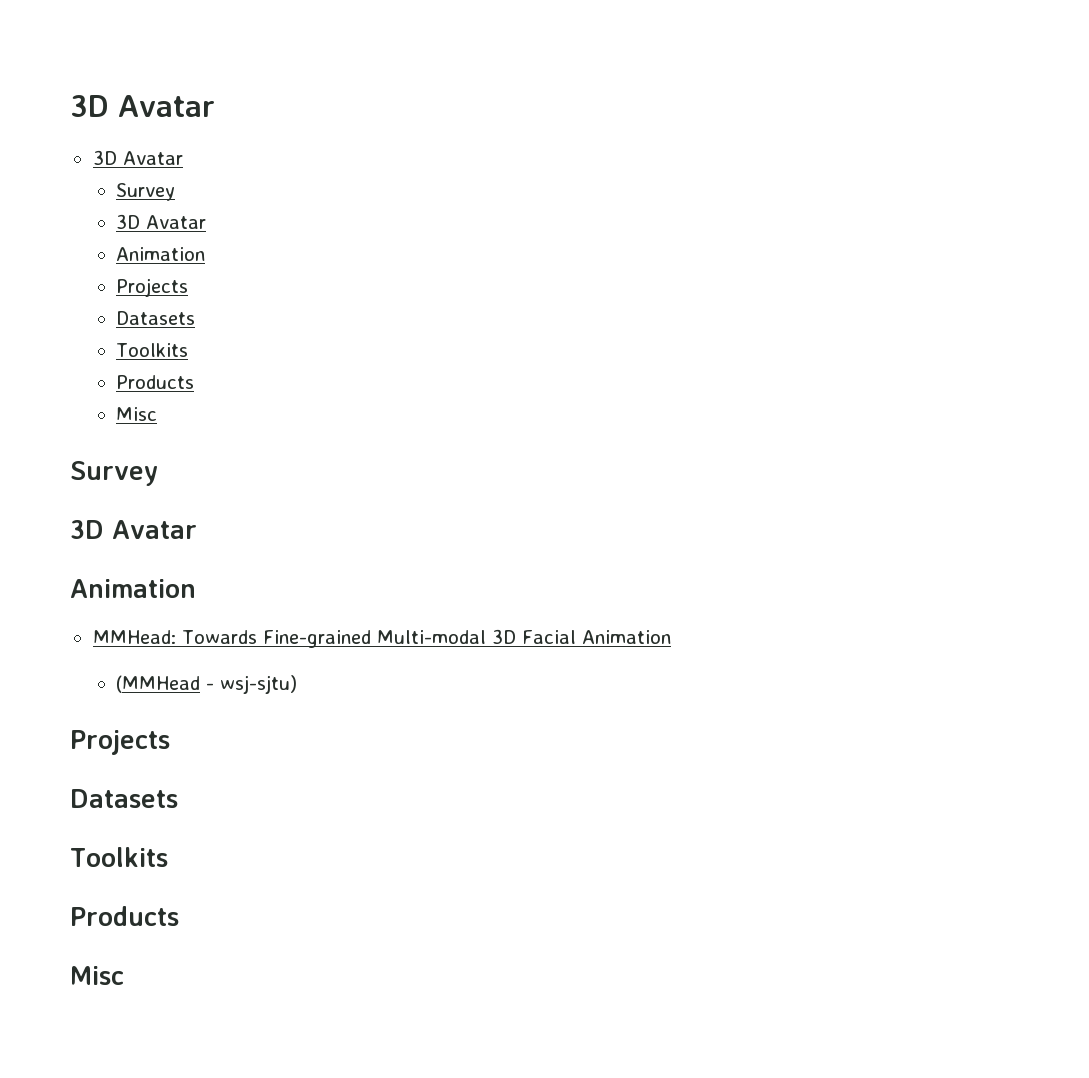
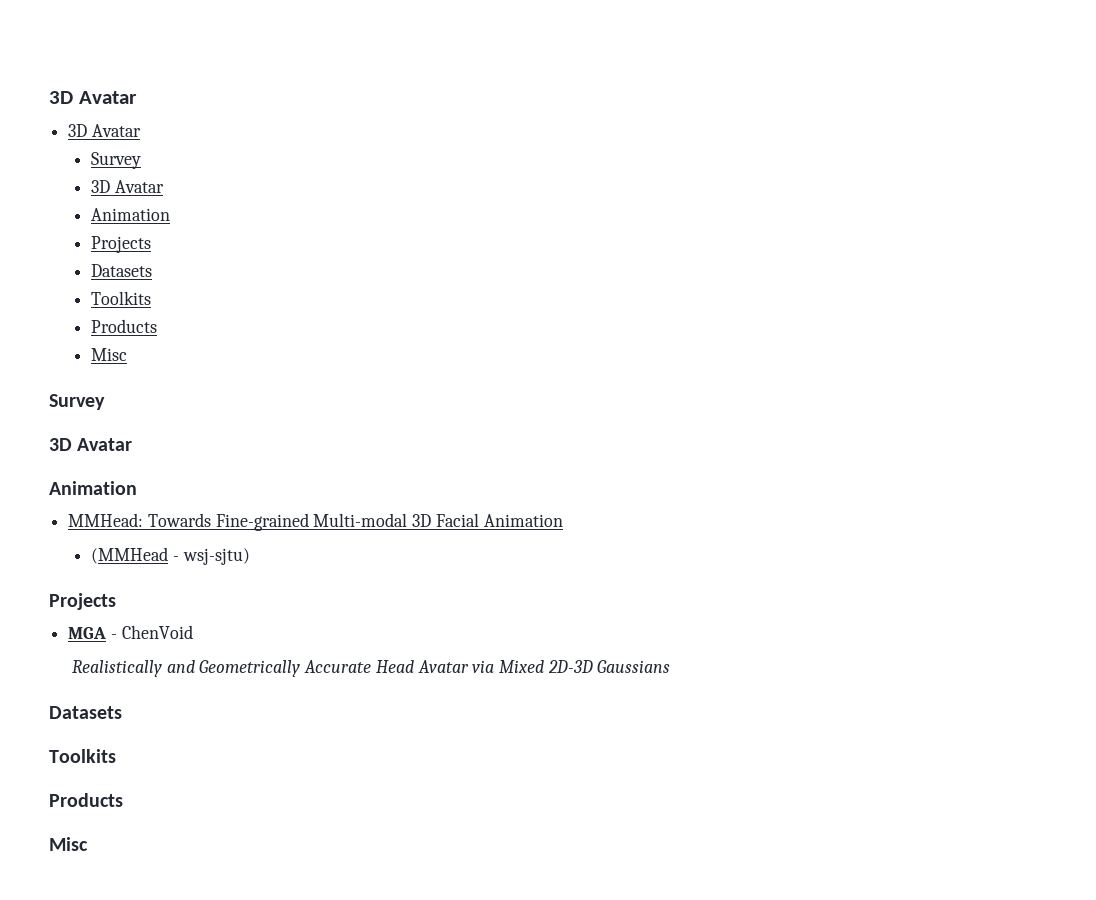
+ MGA - ChenVoid
+ Realistically and Geometrically Accurate Head Avatar via Mixed 2D-3D Gaussians

